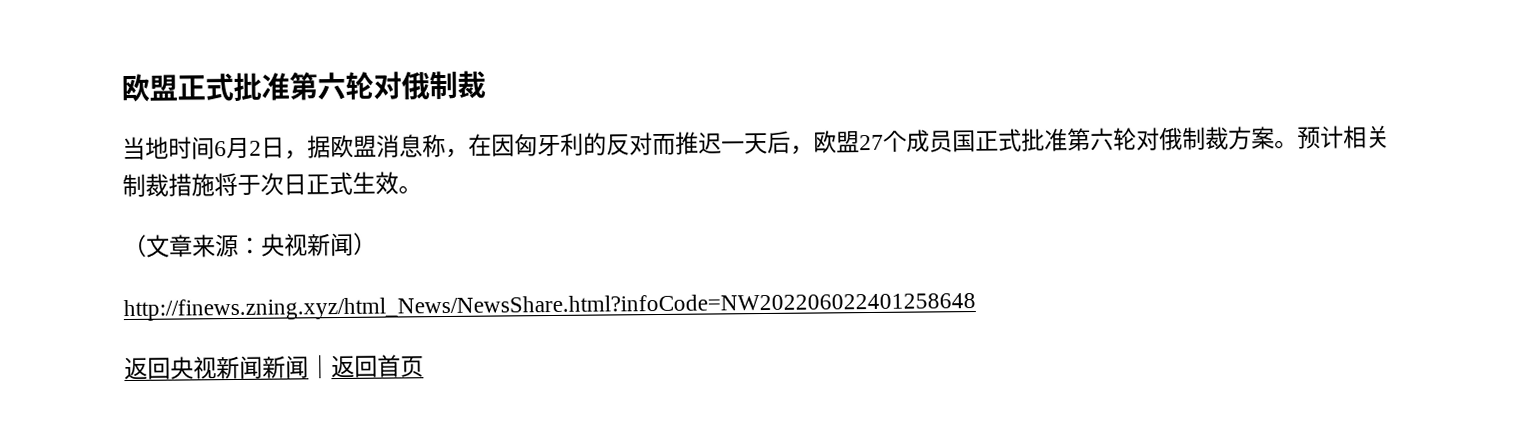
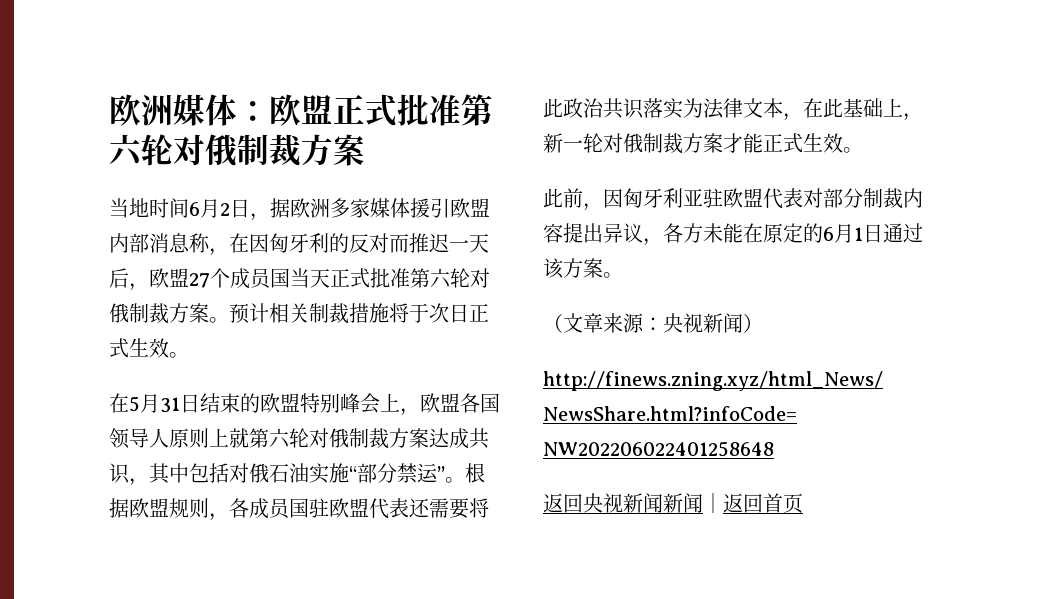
- 欧盟正式批准第六轮对俄制裁
+ 欧洲媒体：欧盟正式批准第六轮对俄制裁方案
- 当地时间6月2日，据欧盟消息称，在因匈牙利的反对而推迟一天后，欧盟27个成员国正式批准第六轮对俄制裁方案。
+ 当地时间6月2日，据欧洲多家媒体援引欧盟内部消息称，在因匈牙利的反对而推迟一天后，欧盟27个成员国当天正式批准第六轮对俄制裁方案。
+ 在5月31日结束的欧盟特别峰会上，欧盟各国领导人原则上就第六轮对俄制裁方案达成共识，其中包括对俄石油实施“部分禁运”。根据欧盟规则，各成员国驻欧盟代表还需要将此政治共识落实为法律文本，在此基础上，新一轮对俄制裁方案才能正式生效。
+ 此前，因匈牙利亚驻欧盟代表对部分制裁内容提出异议，各方未能在原定的6月1日通过该方案。

